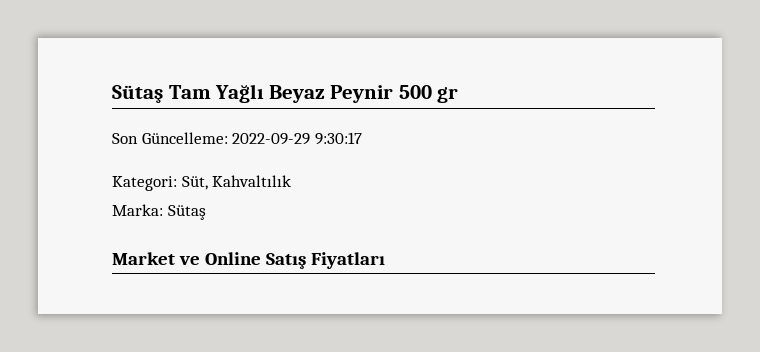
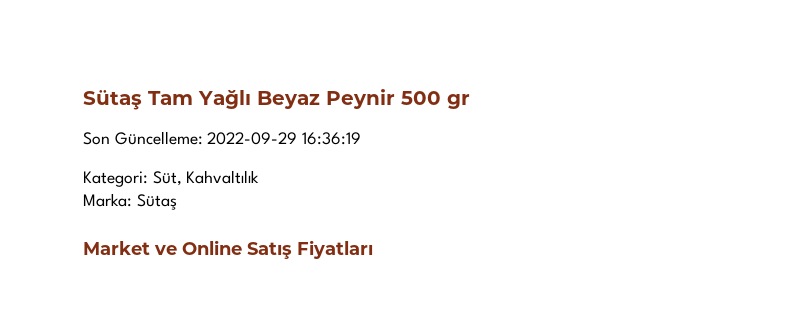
- Son Güncelleme: 2022-09-29 9:30:17
+ Son Güncelleme: 2022-09-29 16:36:19

